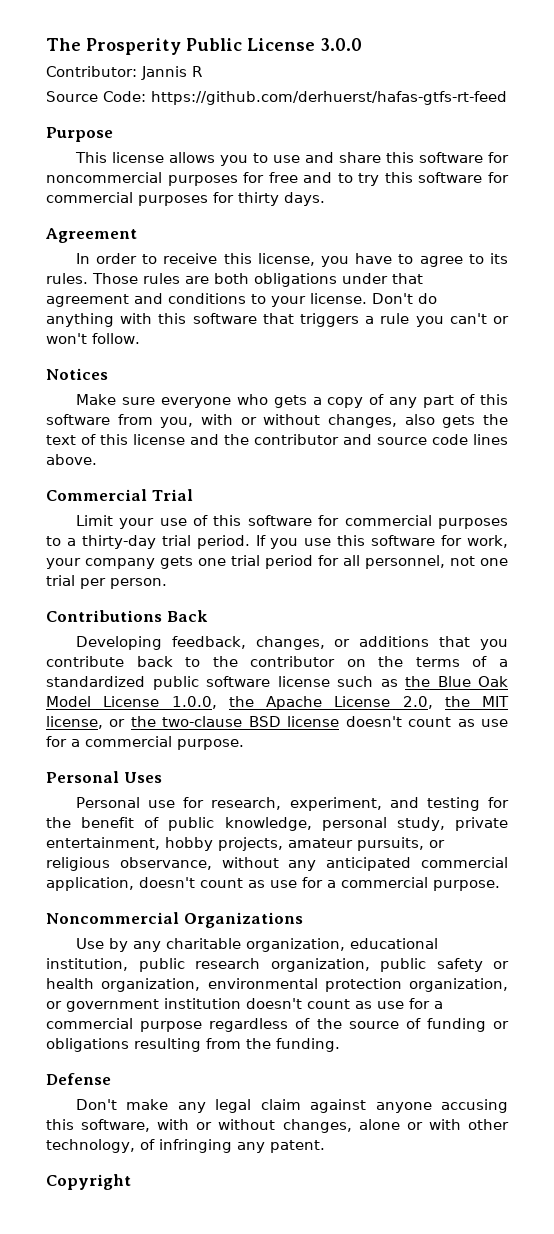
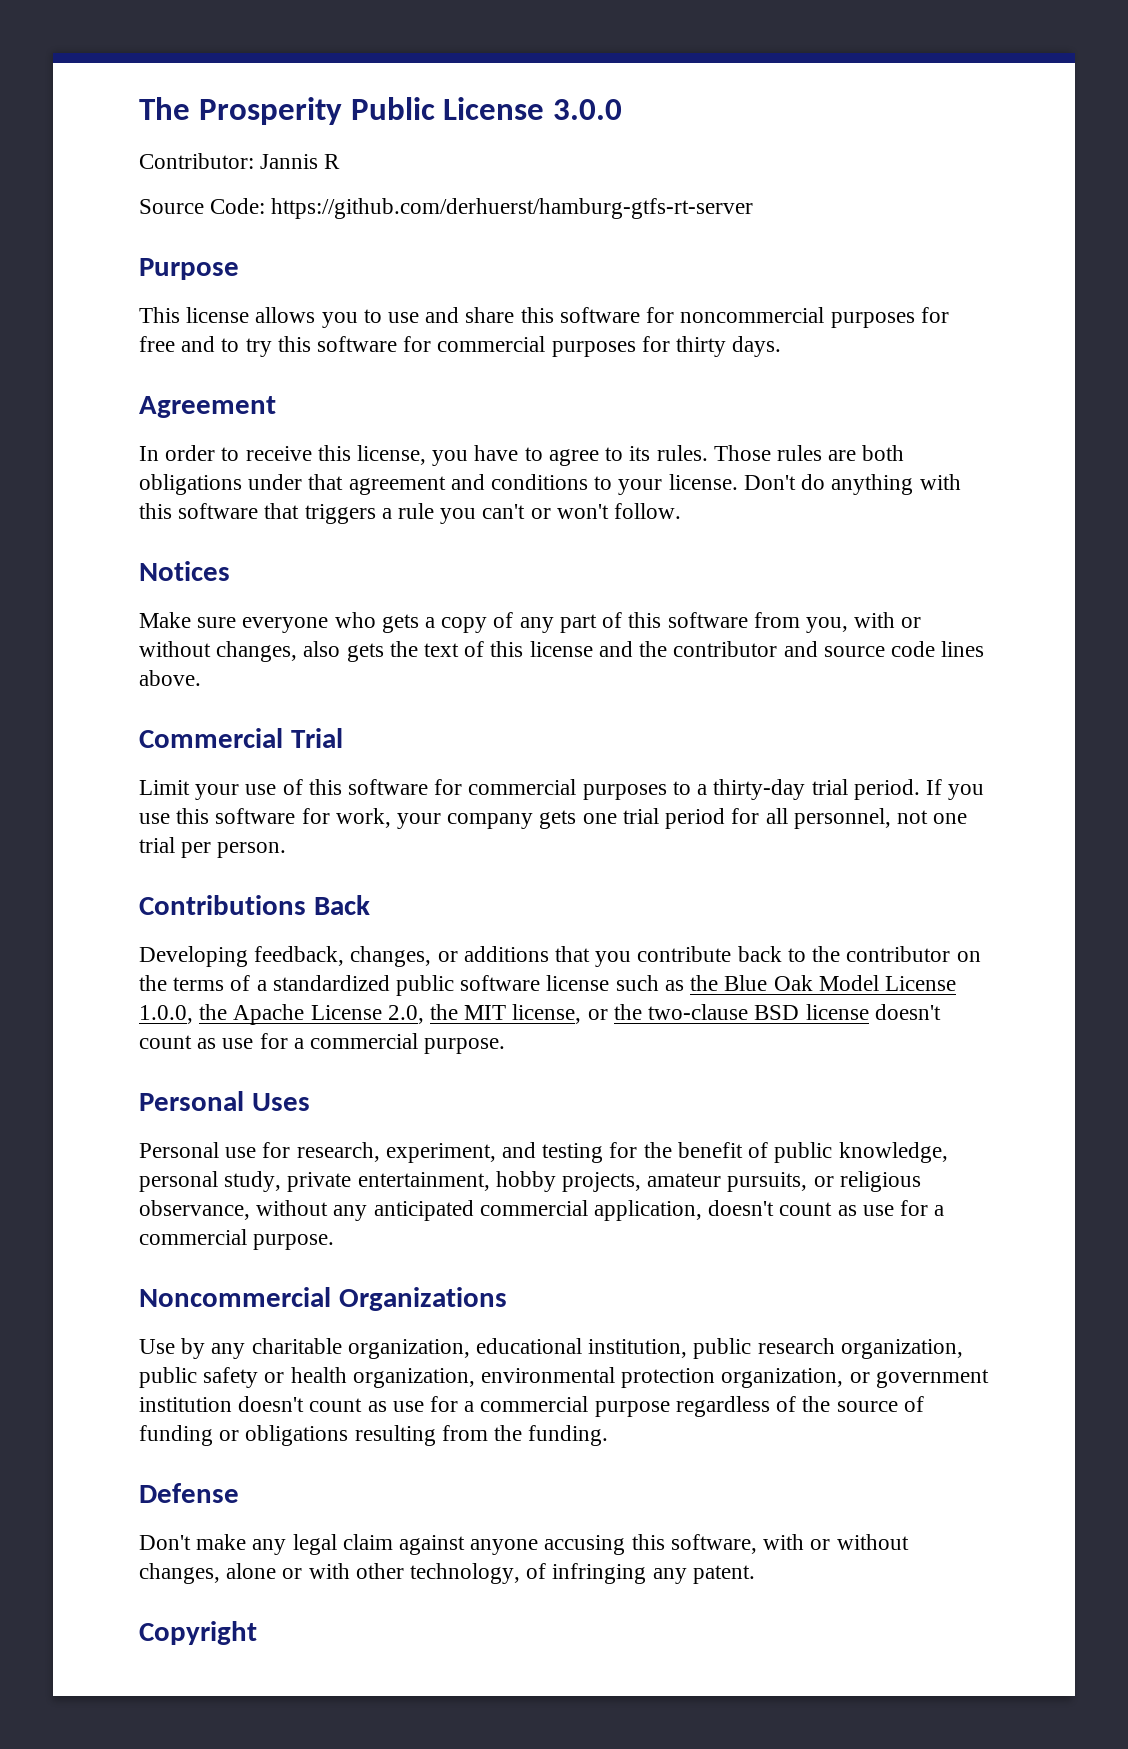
- Source Code: https://github.com/derhuerst/hafas-gtfs-rt-feed
+ Source Code: https://github.com/derhuerst/hamburg-gtfs-rt-server

